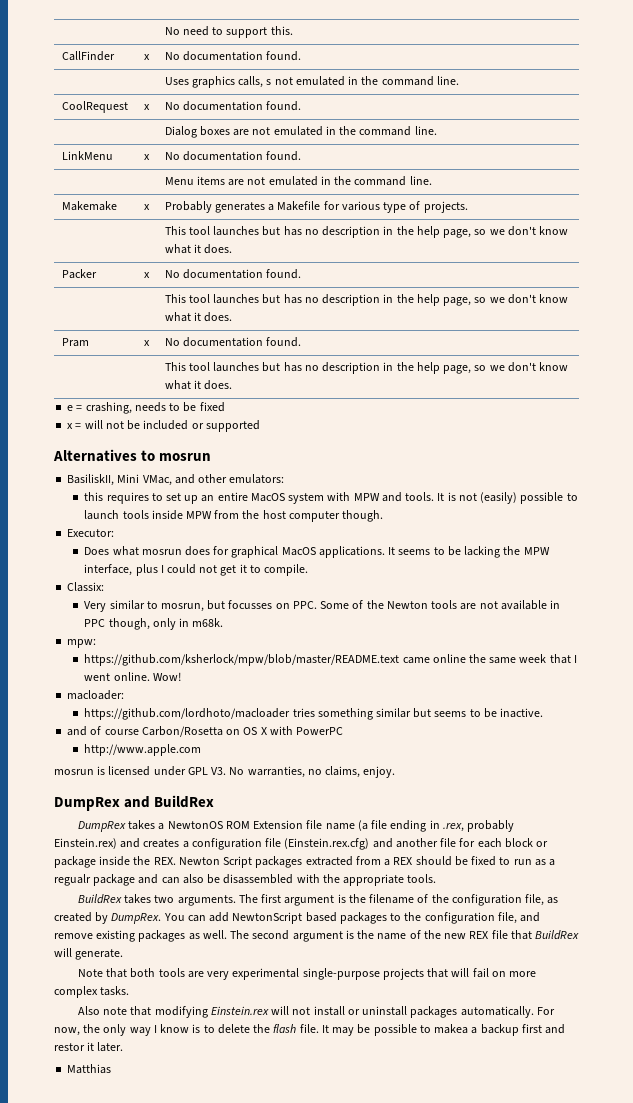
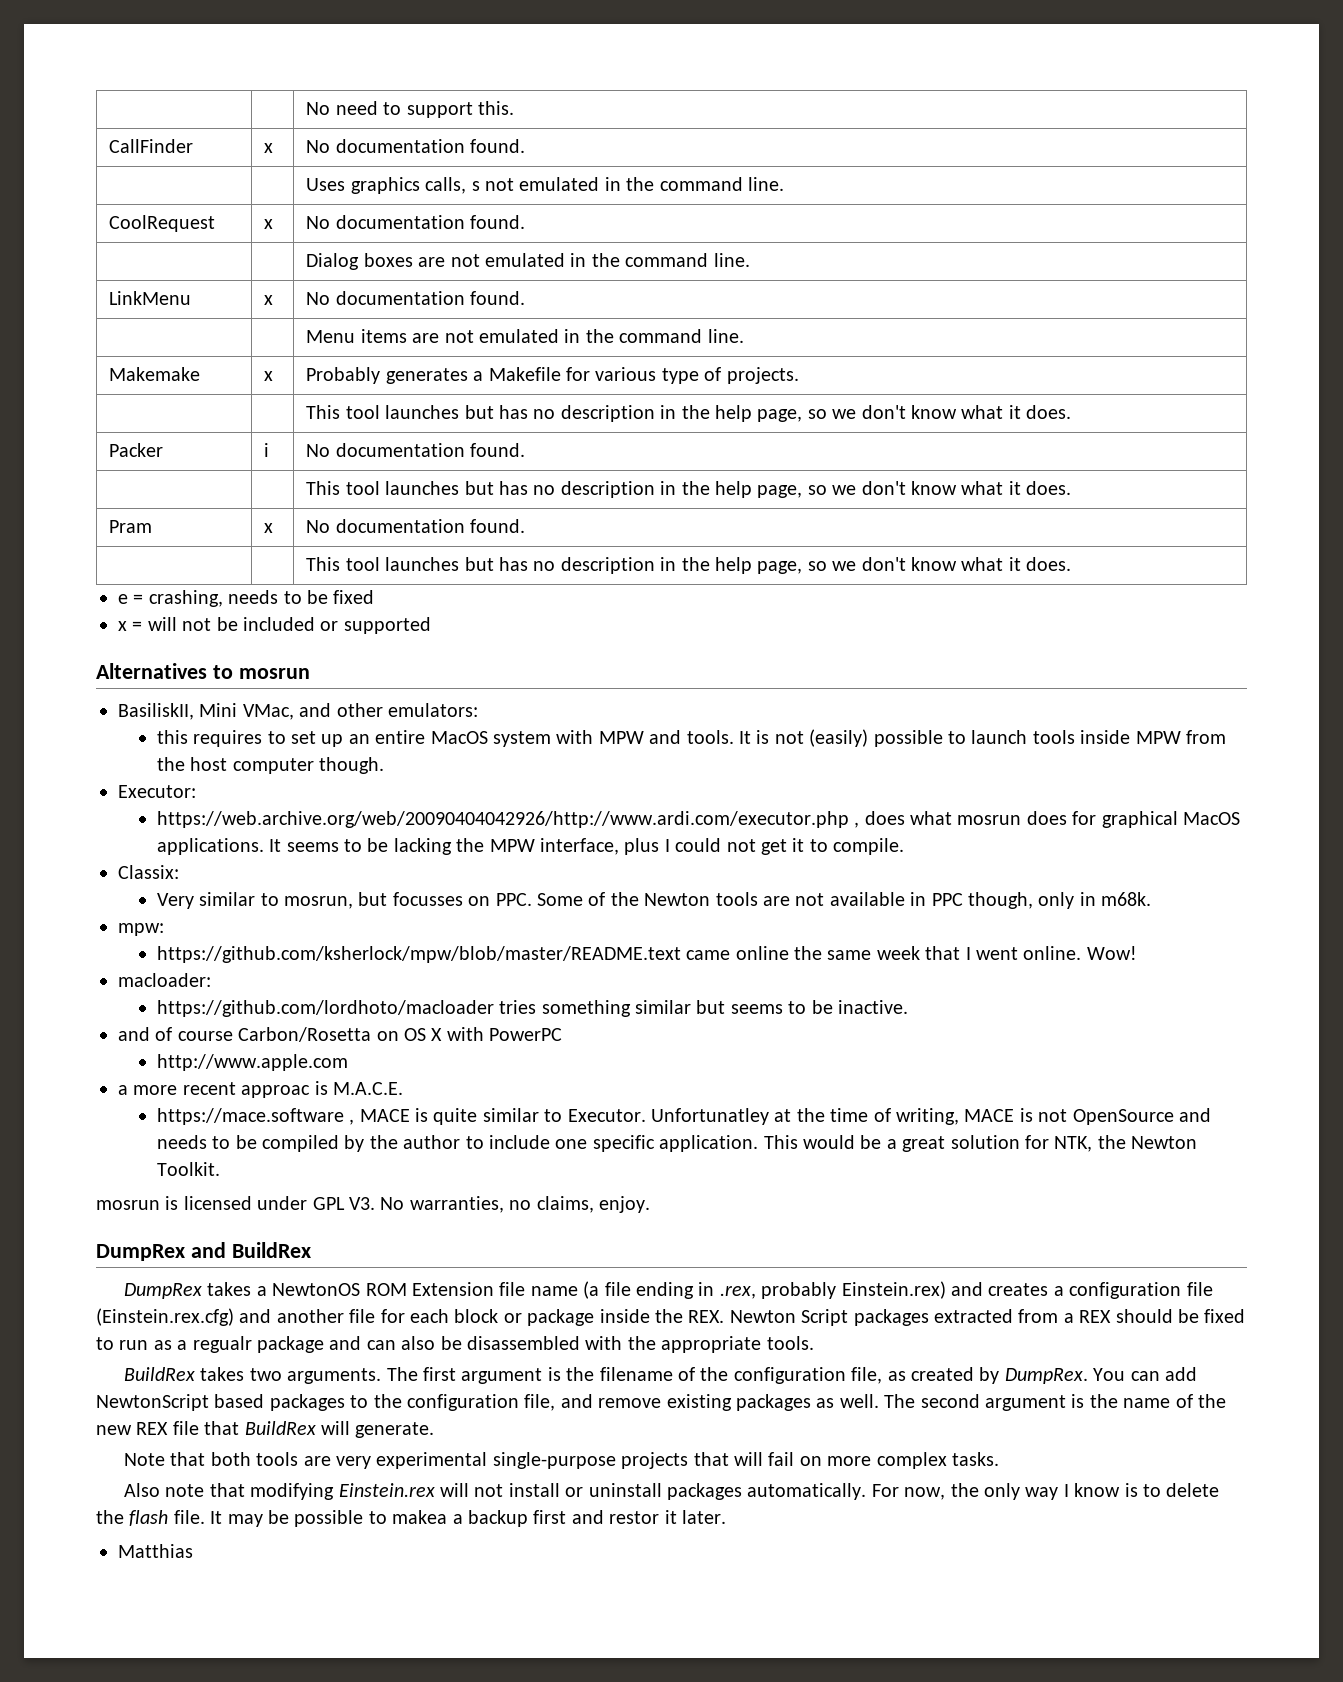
- Packer | x | No documentation found.
+ Packer | i | No documentation found.
- Does what mosrun does for graphical MacOS applications.
+ https://web.archive.org/web/20090404042926/http://www.ardi.com/executor.php , does what mosrun does for graphical MacOS applications.
+ a more recent approac is M.A.C.E.
+ https://mace.software , MACE is quite similar to Executor. Unfortunatley at the time of writing, MACE is not OpenSource and needs to be compiled by the author to include one specific application. This would be a great solution for NTK, the Newton Toolkit.

